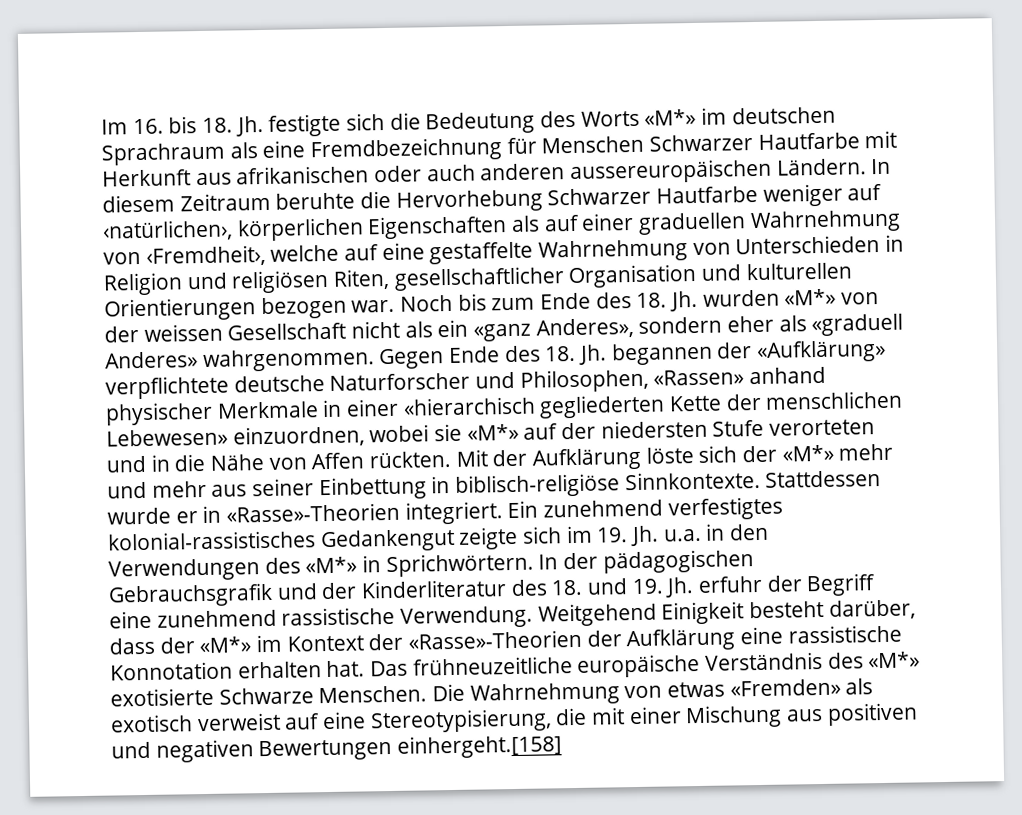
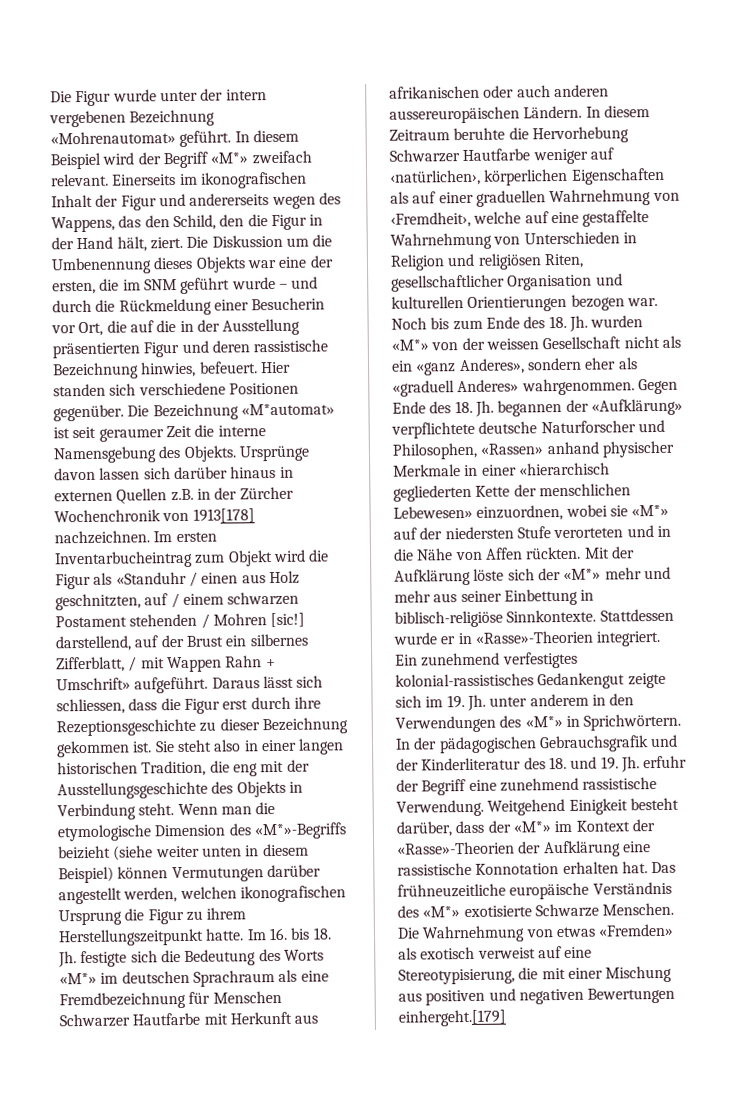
+ Die Figur wurde unter der intern vergebenen Bezeichnung «Mohrenautomat» geführt. In diesem Beispiel wird der Begriff «M*» zweifach relevant. Einerseits im ikonografischen Inhalt der Figur und andererseits wegen des Wappens, das den Schild, den die Figur in der Hand hält, ziert. Die Diskussion um die Umbenennung dieses Objekts war eine der ersten, die im SNM geführt wurde – und durch die Rückmeldung einer Besucherin vor Ort, die auf die in der Ausstellung präsentierten Figur und deren rassistische Bezeichnung hinwies, befeuert. Hier standen sich verschiedene Positionen gegenüber. Die Bezeichnung «M*automat» ist seit geraumer Zeit die interne Namensgebung des Objekts. Ursprünge davon lassen sich darüber hinaus in externen Quellen z.B. in der Zürcher Wochenchronik von 1913[178] nachzeichnen. Im ersten Inventarbucheintrag zum Objekt wird die Figur als «Standuhr / einen aus Holz geschnitzten, auf / einem schwarzen Postament stehenden / Mohren [sic!] darstellend, auf der Brust ein silbernes Zifferblatt, / mit Wappen Rahn + Umschrift» aufgeführt. Daraus lässt sich schliessen, dass die Figur erst durch ihre Rezeptionsgeschichte zu dieser Bezeichnung gekommen ist. Sie steht also in einer langen historischen Tradition, die eng mit der Ausstellungsgeschichte des Objekts in Verbindung steht. Wenn man die etymologische Dimension des «M*»-Begriffs beizieht (siehe weiter unten in diesem Beispiel) können Vermutungen darüber angestellt werden, welchen ikonografischen Ursprung die Figur zu ihrem Herstellungszeitpunkt hatte.
- Ein zunehmend verfestigtes kolonial-rassistisches Gedankengut zeigte sich im 19. Jh. u.a. in den Verwendungen des «M*» in Sprichwörtern.
+ Ein zunehmend verfestigtes kolonial-rassistisches Gedankengut zeigte sich im 19. Jh. unter anderem in den Verwendungen des «M*» in Sprichwörtern.
- Die Wahrnehmung von etwas «Fremden» als exotisch verweist auf eine Stereotypisierung, die mit einer Mischung aus positiven und negativen Bewertungen einhergeht.[158]
+ Die Wahrnehmung von etwas «Fremden» als exotisch verweist auf eine Stereotypisierung, die mit einer Mischung aus positiven und negativen Bewertungen einhergeht.[179]

